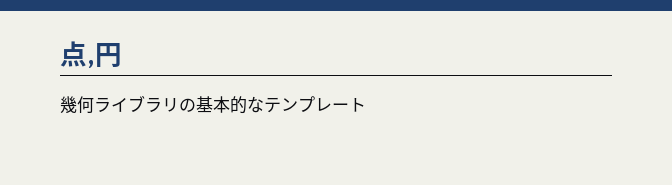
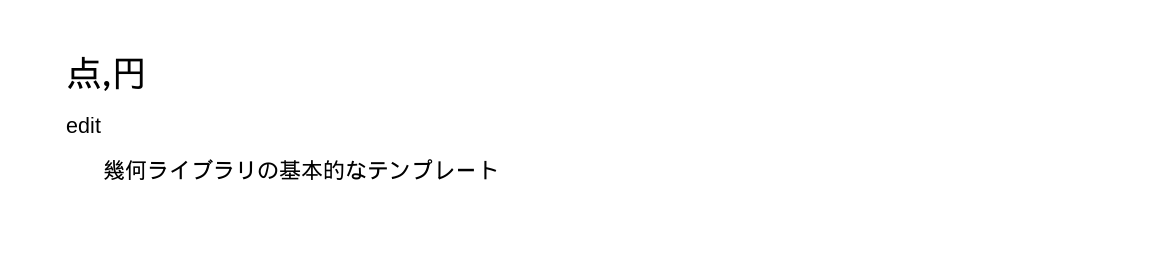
+ edit

